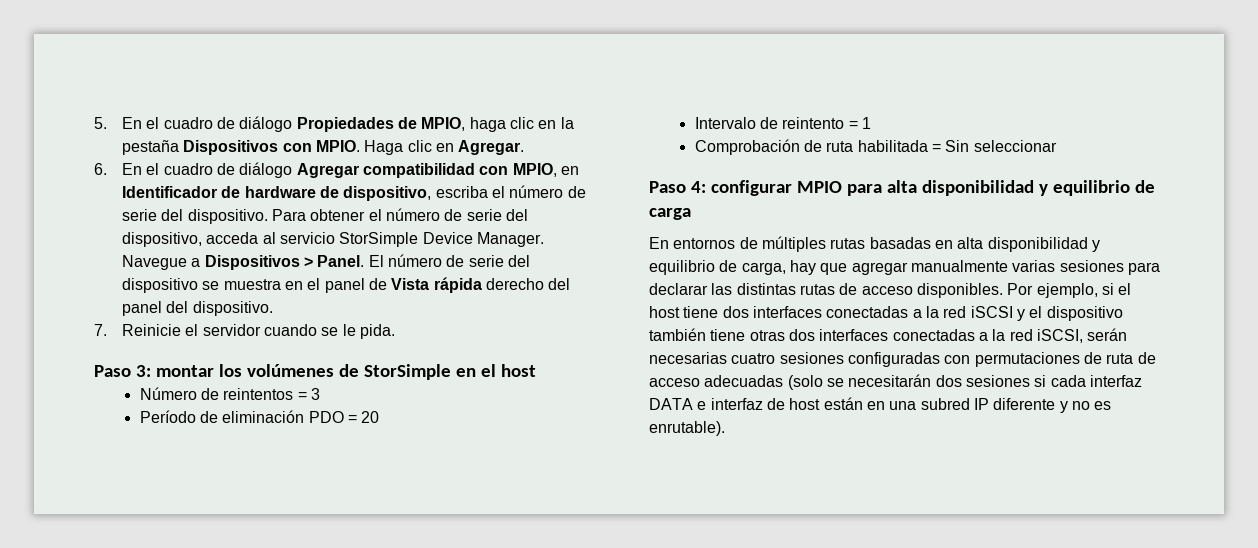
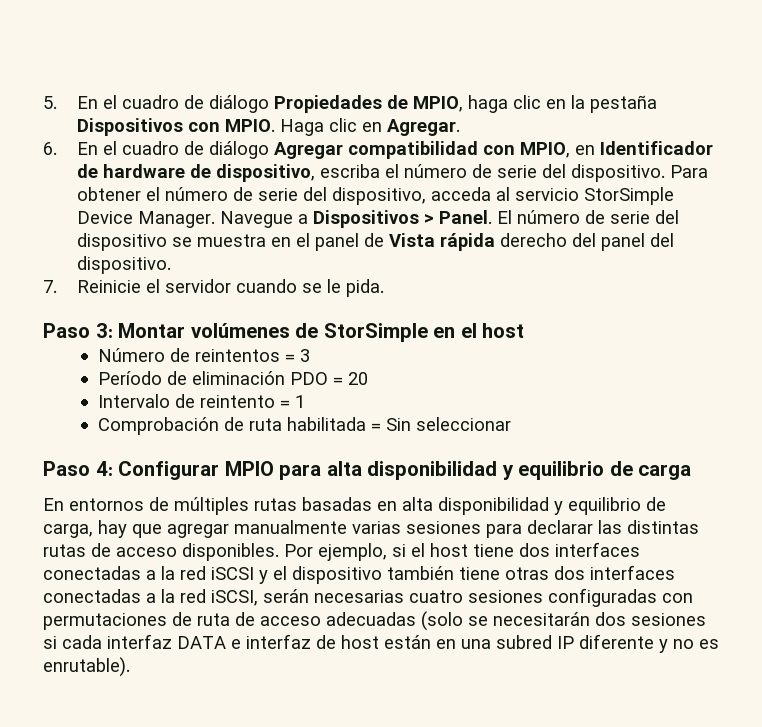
- Paso 3: montar los volúmenes de StorSimple en el host
+ Paso 3: Montar volúmenes de StorSimple en el host
- Paso 4: configurar MPIO para alta disponibilidad y equilibrio de carga
+ Paso 4: Configurar MPIO para alta disponibilidad y equilibrio de carga

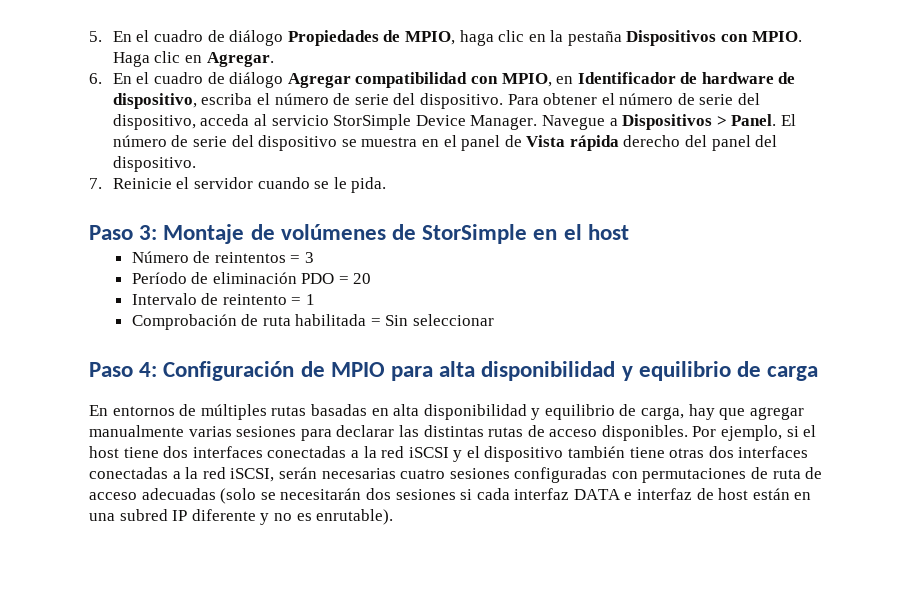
- Paso 3: Montar volúmenes de StorSimple en el host
+ Paso 3: Montaje de volúmenes de StorSimple en el host
- Paso 4: Configurar MPIO para alta disponibilidad y equilibrio de carga
+ Paso 4: Configuración de MPIO para alta disponibilidad y equilibrio de carga

